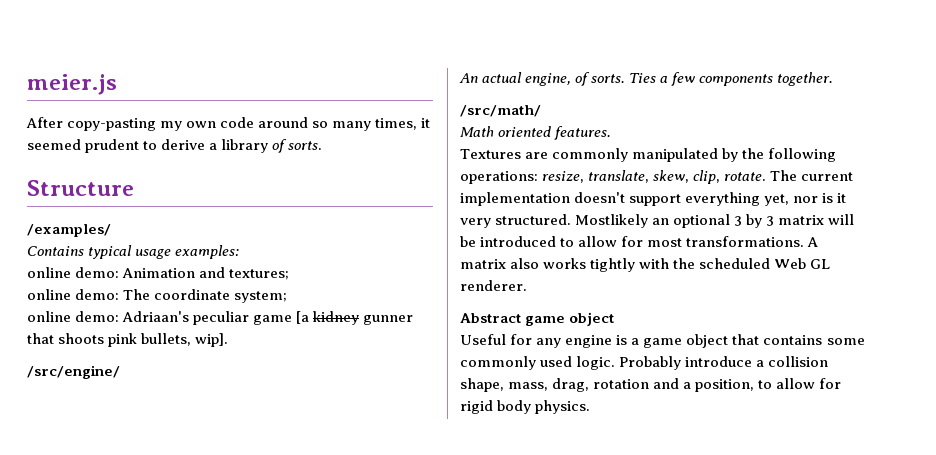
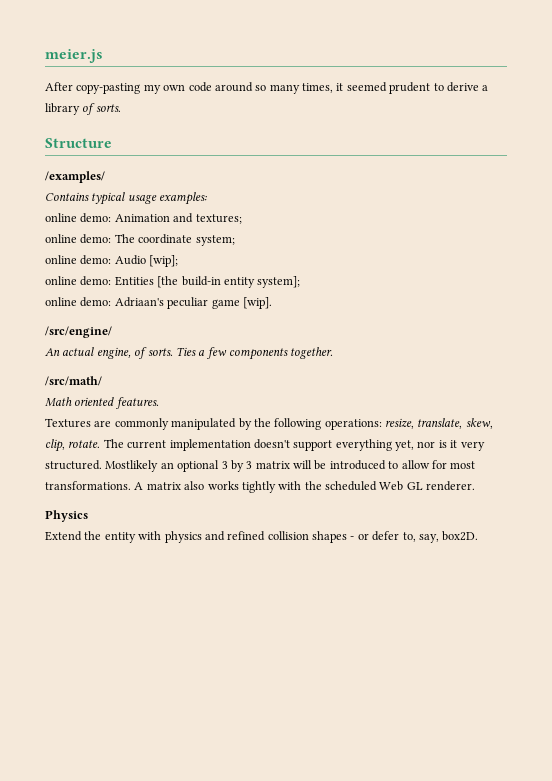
+ online demo: Audio [wip];
+ online demo: Entities [the build-in entity system];
- online demo: Adriaan's peculiar game [a kidney gunner that shoots pink bullets, wip].
+ online demo: Adriaan's peculiar game [wip].
- Abstract game object
- Useful for any engine is a game object that contains some commonly used logic. Probably introduce a collision shape, mass, drag, rotation and a position, to allow for rigid body physics.
+ Physics
+ Extend the entity with physics and refined collision shapes - or defer to, say, box2D.

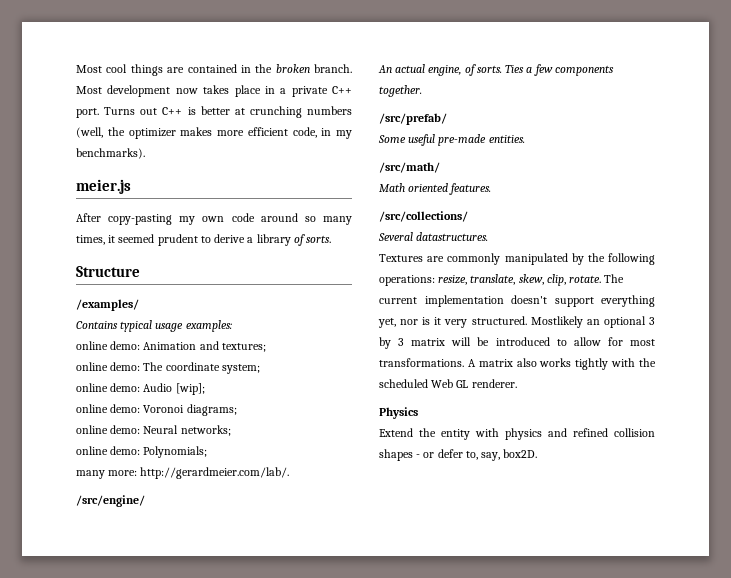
+ Most cool things are contained in the broken branch. Most development now takes place in a private C++ port. Turns out C++ is better at crunching numbers (well, the optimizer makes more efficient code, in my benchmarks).
- online demo: Entities [the build-in entity system];
- online demo: Adriaan's peculiar game [wip].
+ online demo: Voronoi diagrams;
+ online demo: Neural networks;
+ online demo: Polynomials;
+ many more: http://gerardmeier.com/lab/.
+ /src/prefab/
+ Some useful pre-made entities.
+ /src/collections/
+ Several datastructures.

